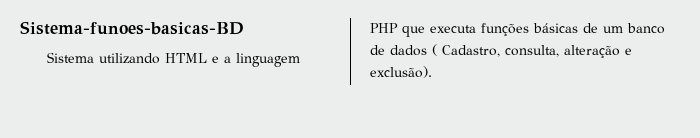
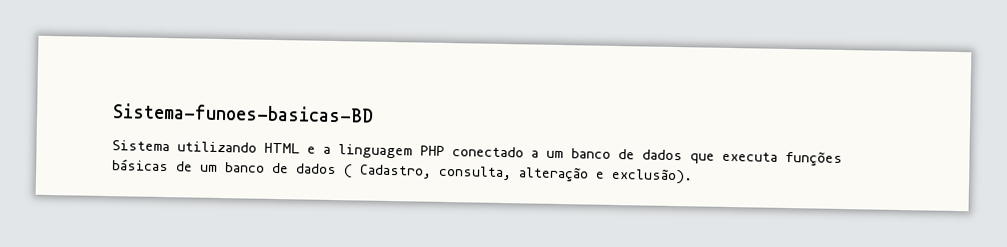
- Sistema utilizando HTML e a linguagem PHP que executa funções básicas de um banco de dados ( Cadastro, consulta, alteração e exclusão).
+ Sistema utilizando HTML e a linguagem PHP conectado a um banco de dados que executa funções básicas de um banco de dados ( Cadastro, consulta, alteração e exclusão).

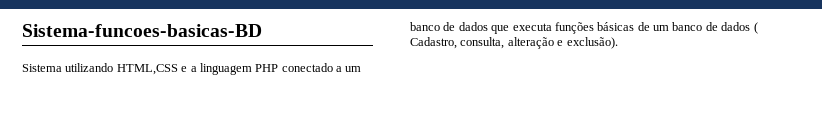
- Sistema-funoes-basicas-BD
+ Sistema-funcoes-basicas-BD
- Sistema utilizando HTML e a linguagem PHP conectado a um banco de dados que executa funções básicas de um banco de dados ( Cadastro, consulta, alteração e exclusão).
+ Sistema utilizando HTML,CSS e a linguagem PHP conectado a um banco de dados que executa funções básicas de um banco de dados ( Cadastro, consulta, alteração e exclusão).

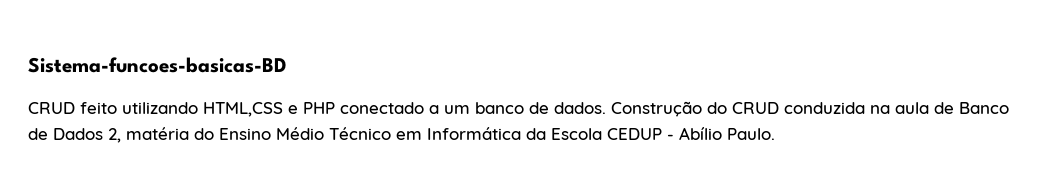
- Sistema utilizando HTML,CSS e a linguagem PHP conectado a um banco de dados que executa funções básicas de um banco de dados ( Cadastro, consulta, alteração e exclusão).
+ CRUD feito utilizando HTML,CSS e PHP conectado a um banco de dados. Construção do CRUD conduzida na aula de Banco de Dados 2, matéria do Ensino Médio Técnico em Informática da Escola CEDUP - Abílio Paulo.

